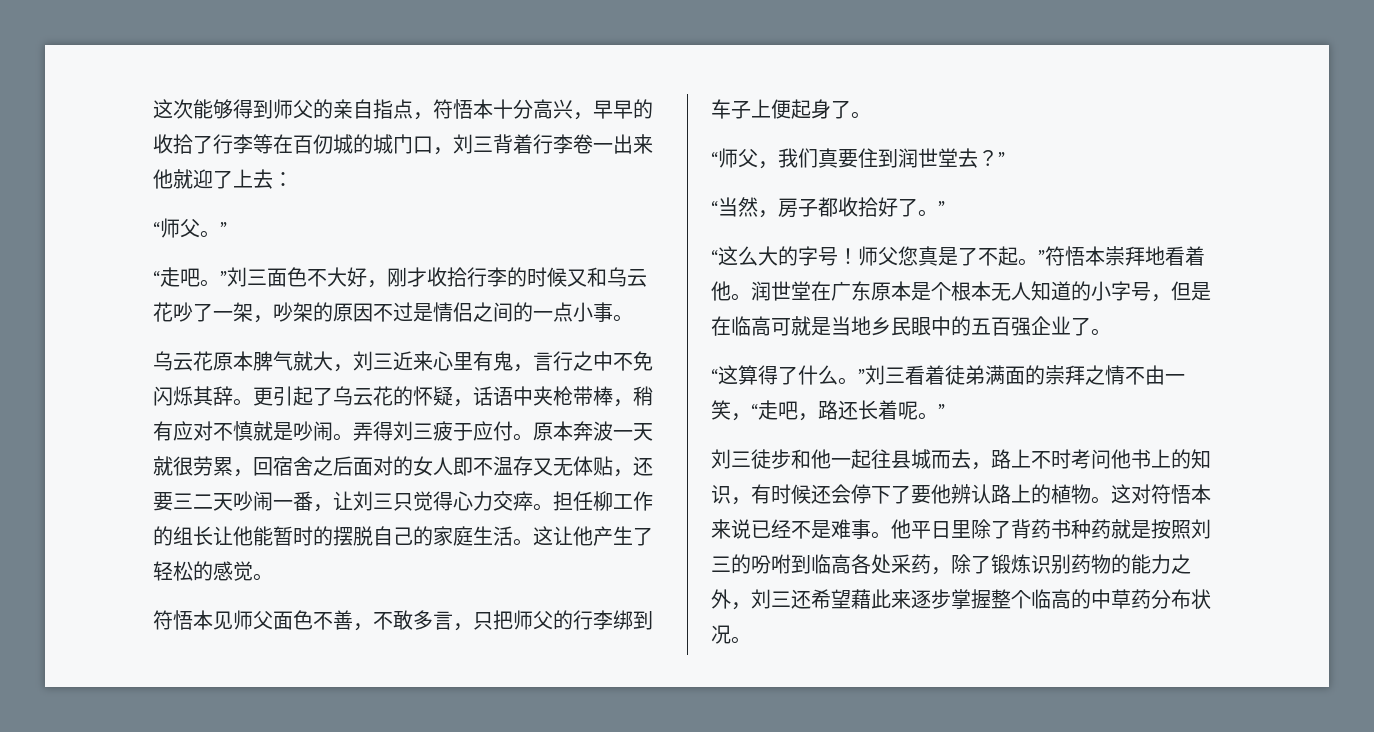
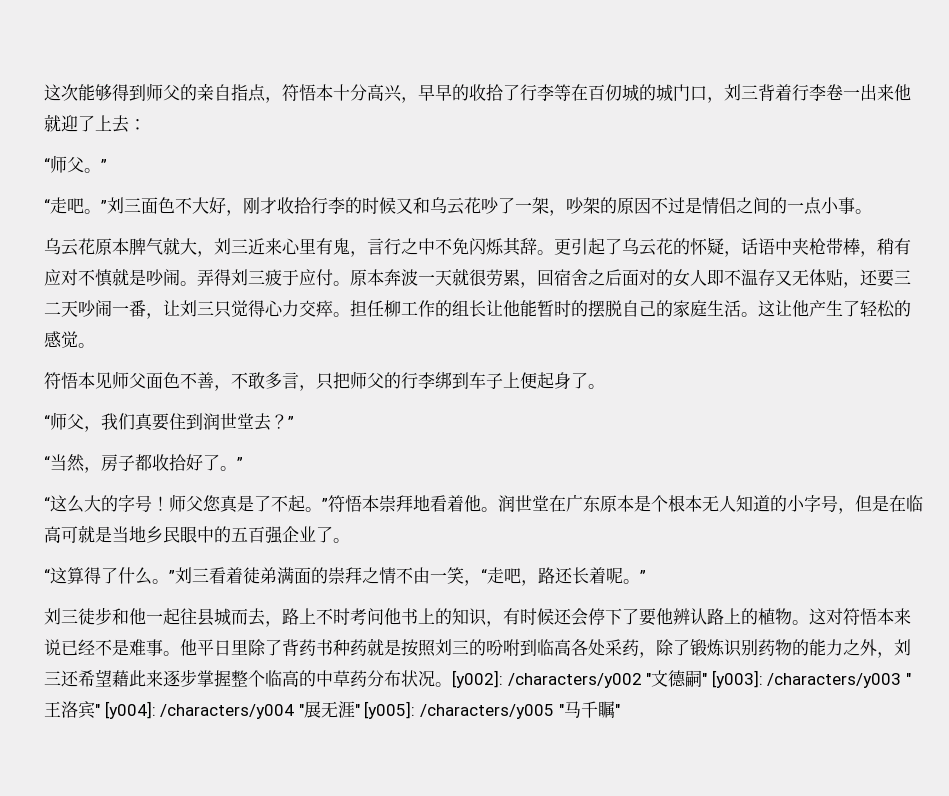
+ [y002]: /characters/y002 "文德嗣" [y003]: /characters/y003 "王洛宾" [y004]: /characters/y004 "展无涯" [y005]: /characters/y005 "马千瞩"

